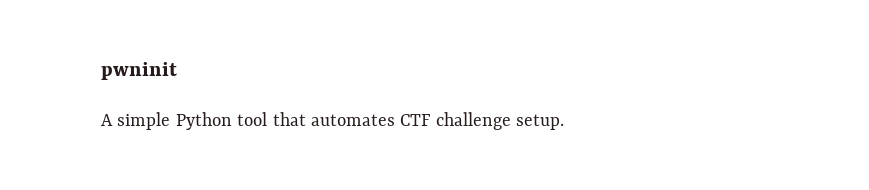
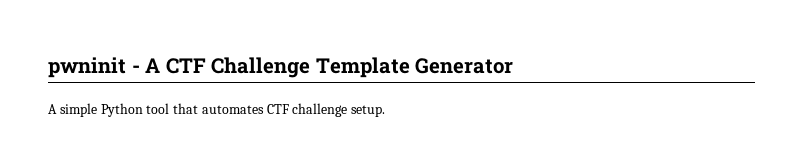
- pwninit
+ pwninit - A CTF Challenge Template Generator

